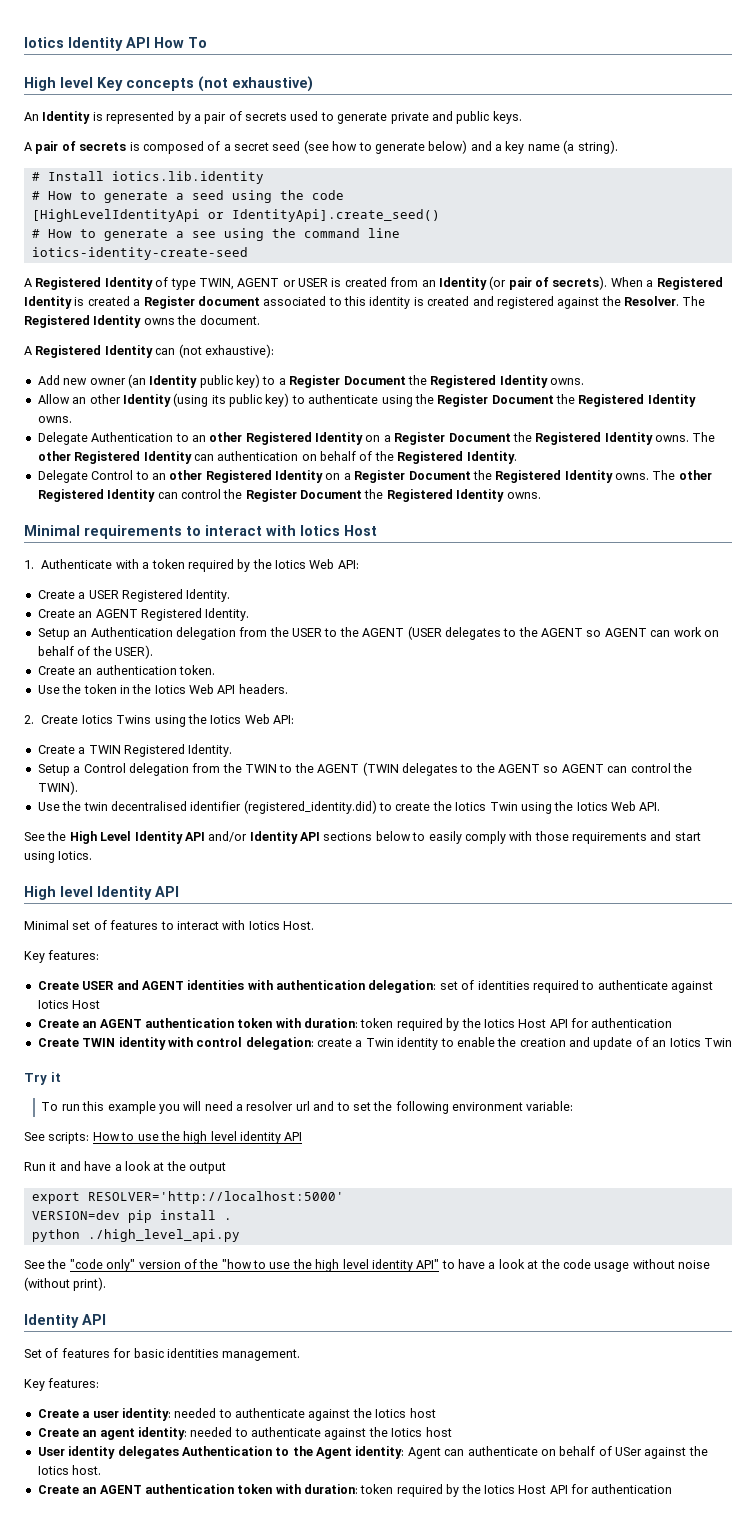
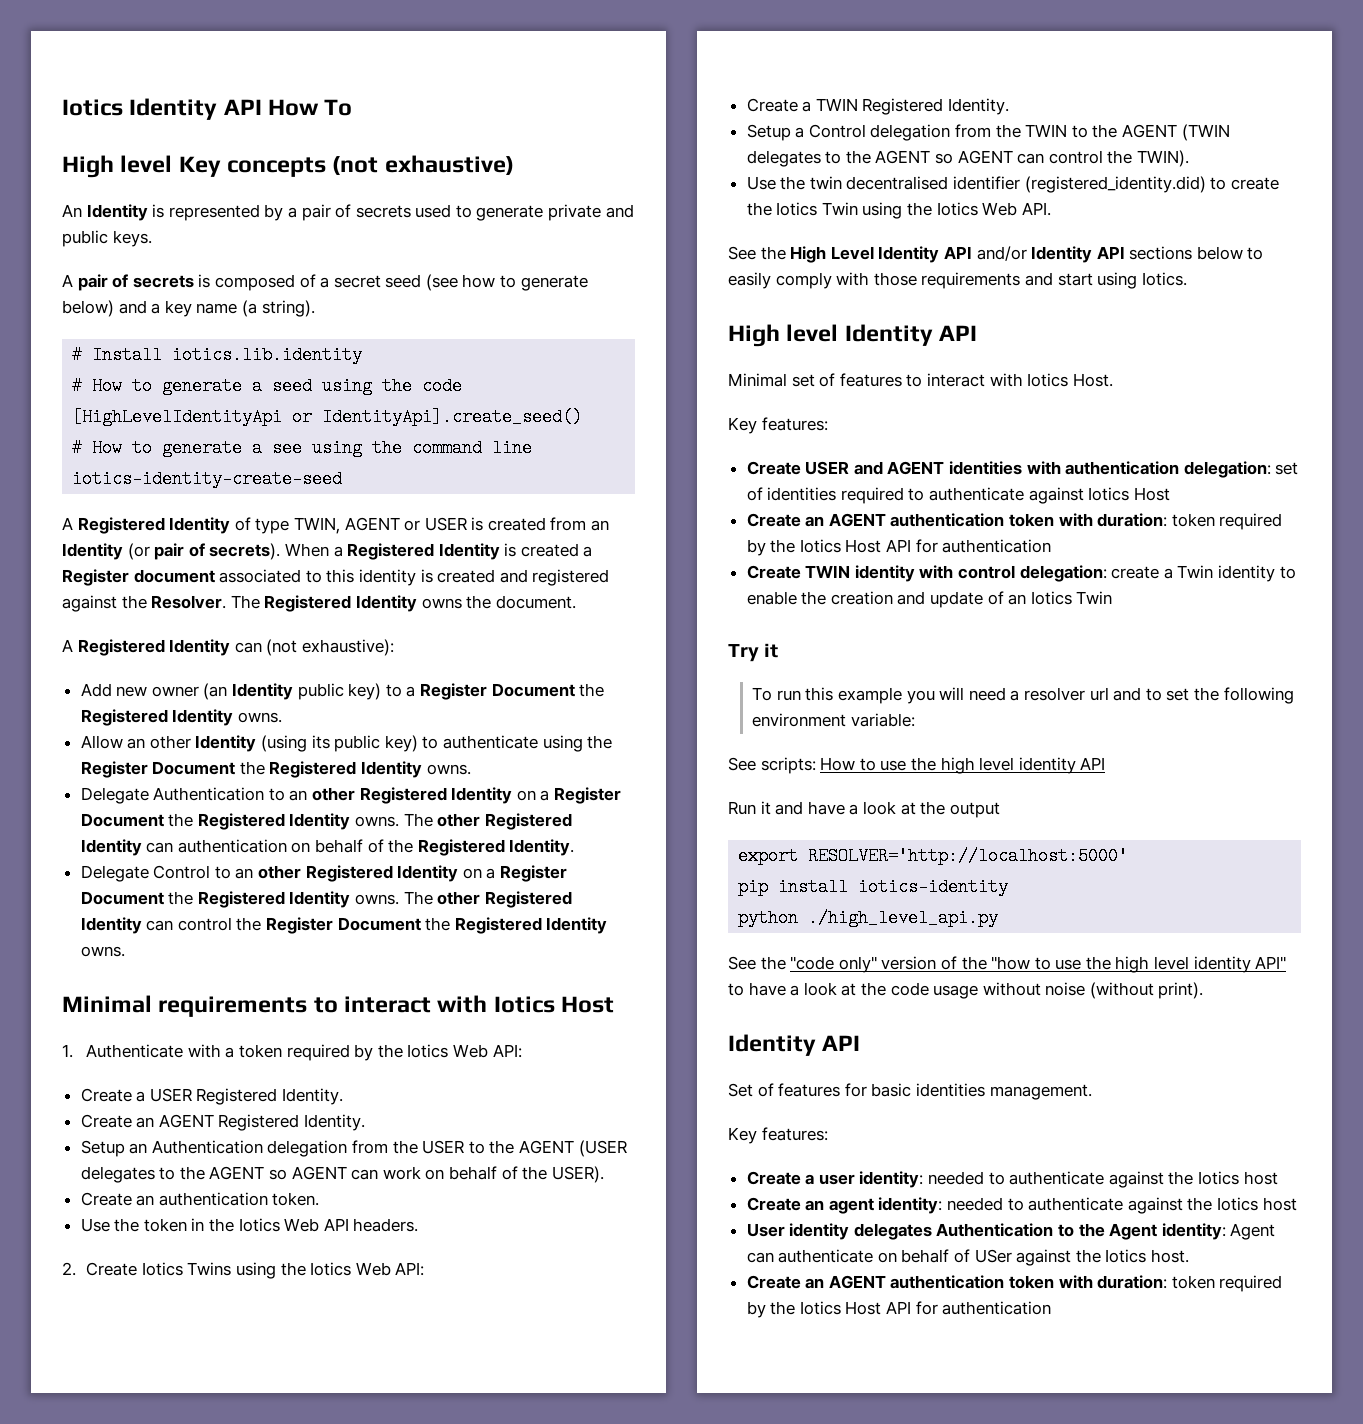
- VERSION=dev pip install .
+ pip install iotics-identity

